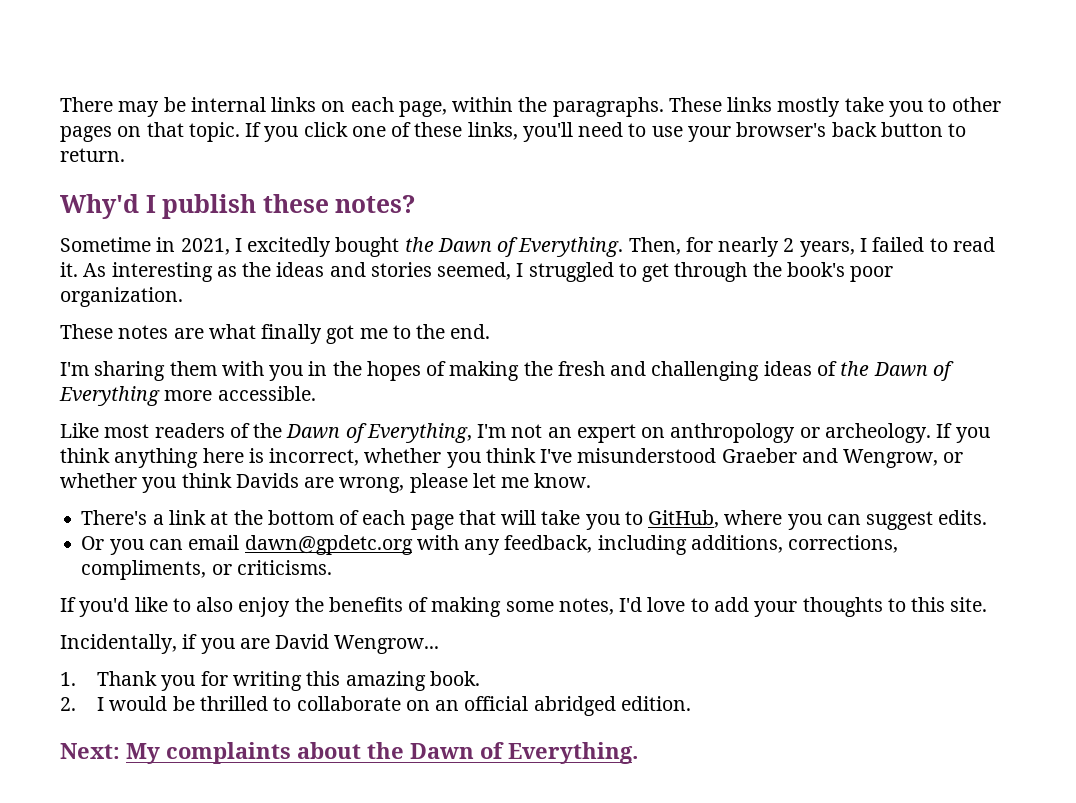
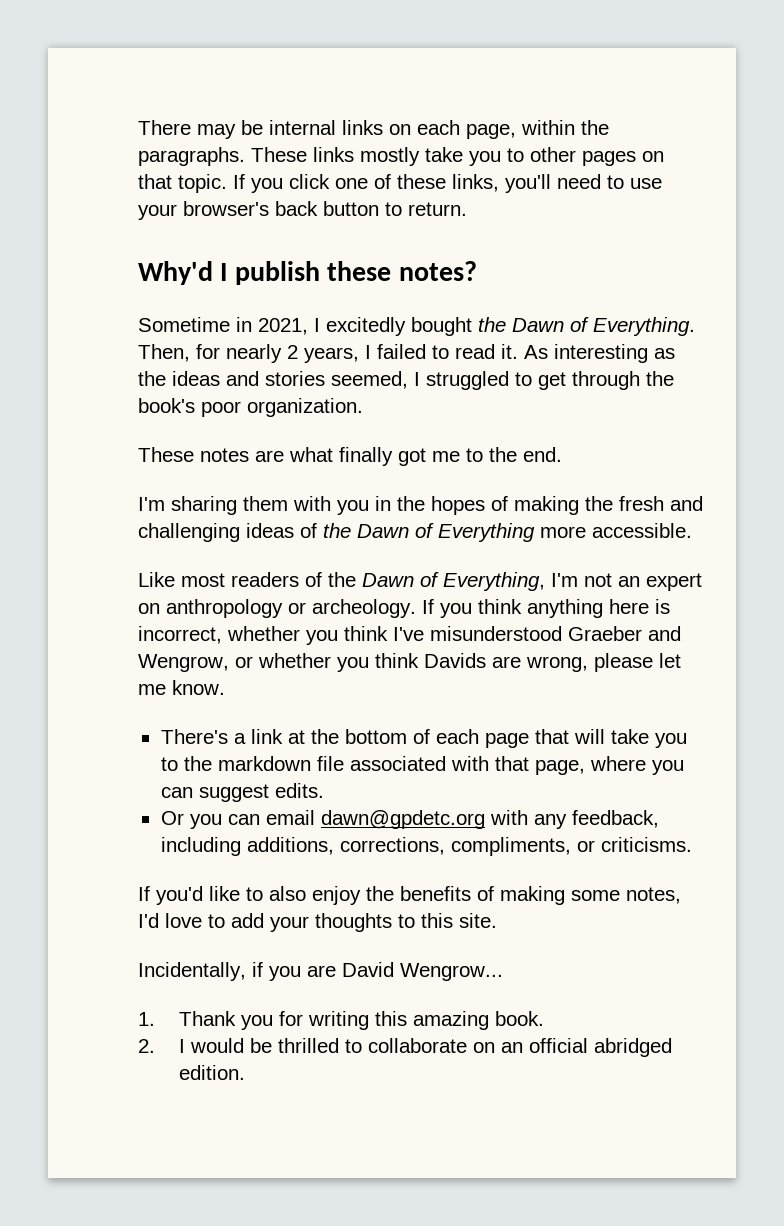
- There's a link at the bottom of each page that will take you to GitHub, where you can suggest edits.
+ There's a link at the bottom of each page that will take you to the markdown file associated with that page, where you can suggest edits.
- Next: My complaints about the Dawn of Everything.

